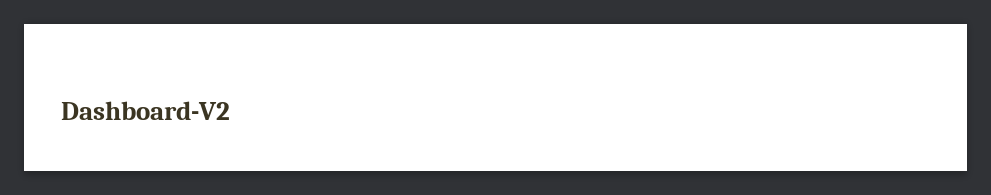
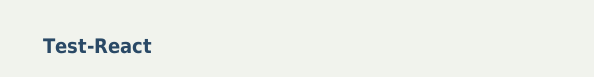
- Dashboard-V2
+ Test-React

